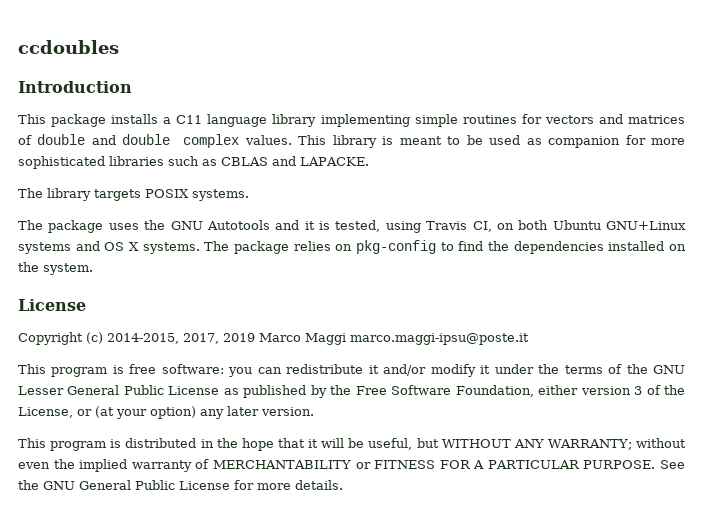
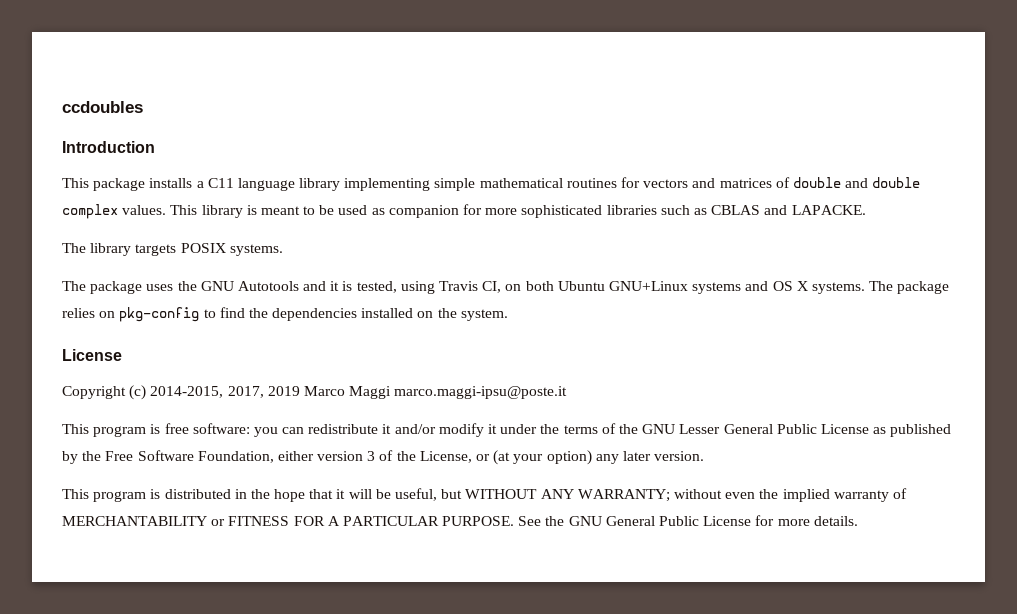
- This package installs a C11 language library implementing simple routines for vectors and matrices of double and double complex values.
+ This package installs a C11 language library implementing simple mathematical routines for vectors and matrices of double and double complex values.

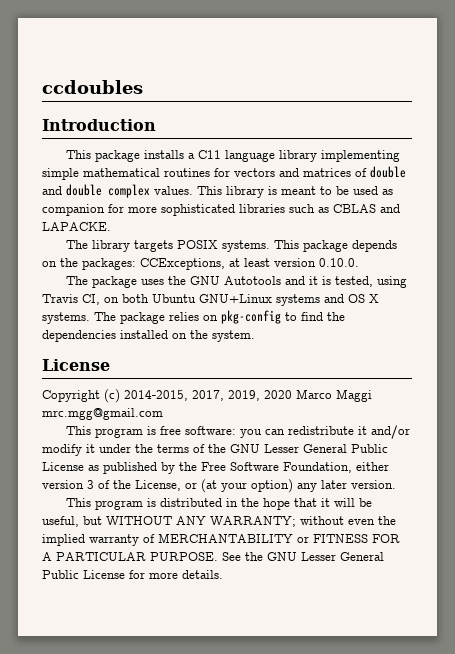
+ This package depends on the packages: CCExceptions, at least version 0.10.0.
- Copyright (c) 2014-2015, 2017, 2019 Marco Maggi marco.maggi-ipsu@poste.it
+ Copyright (c) 2014-2015, 2017, 2019, 2020 Marco Maggi mrc.mgg@gmail.com
- See the GNU General Public License for more details.
+ See the GNU Lesser General Public License for more details.

